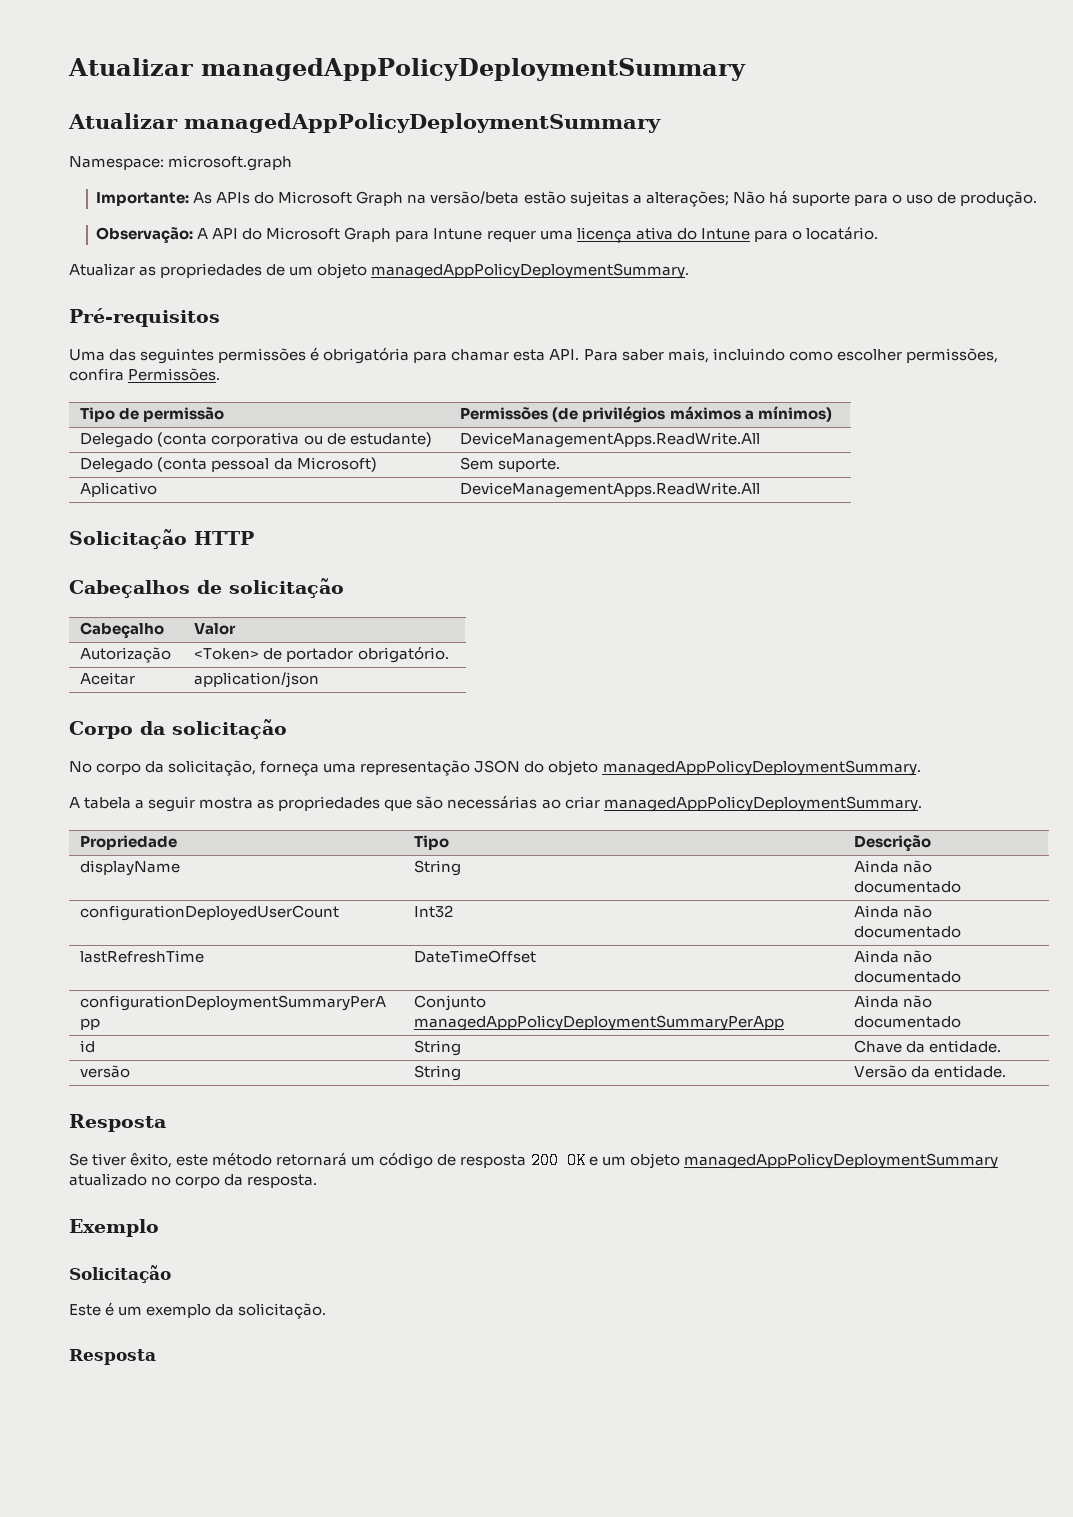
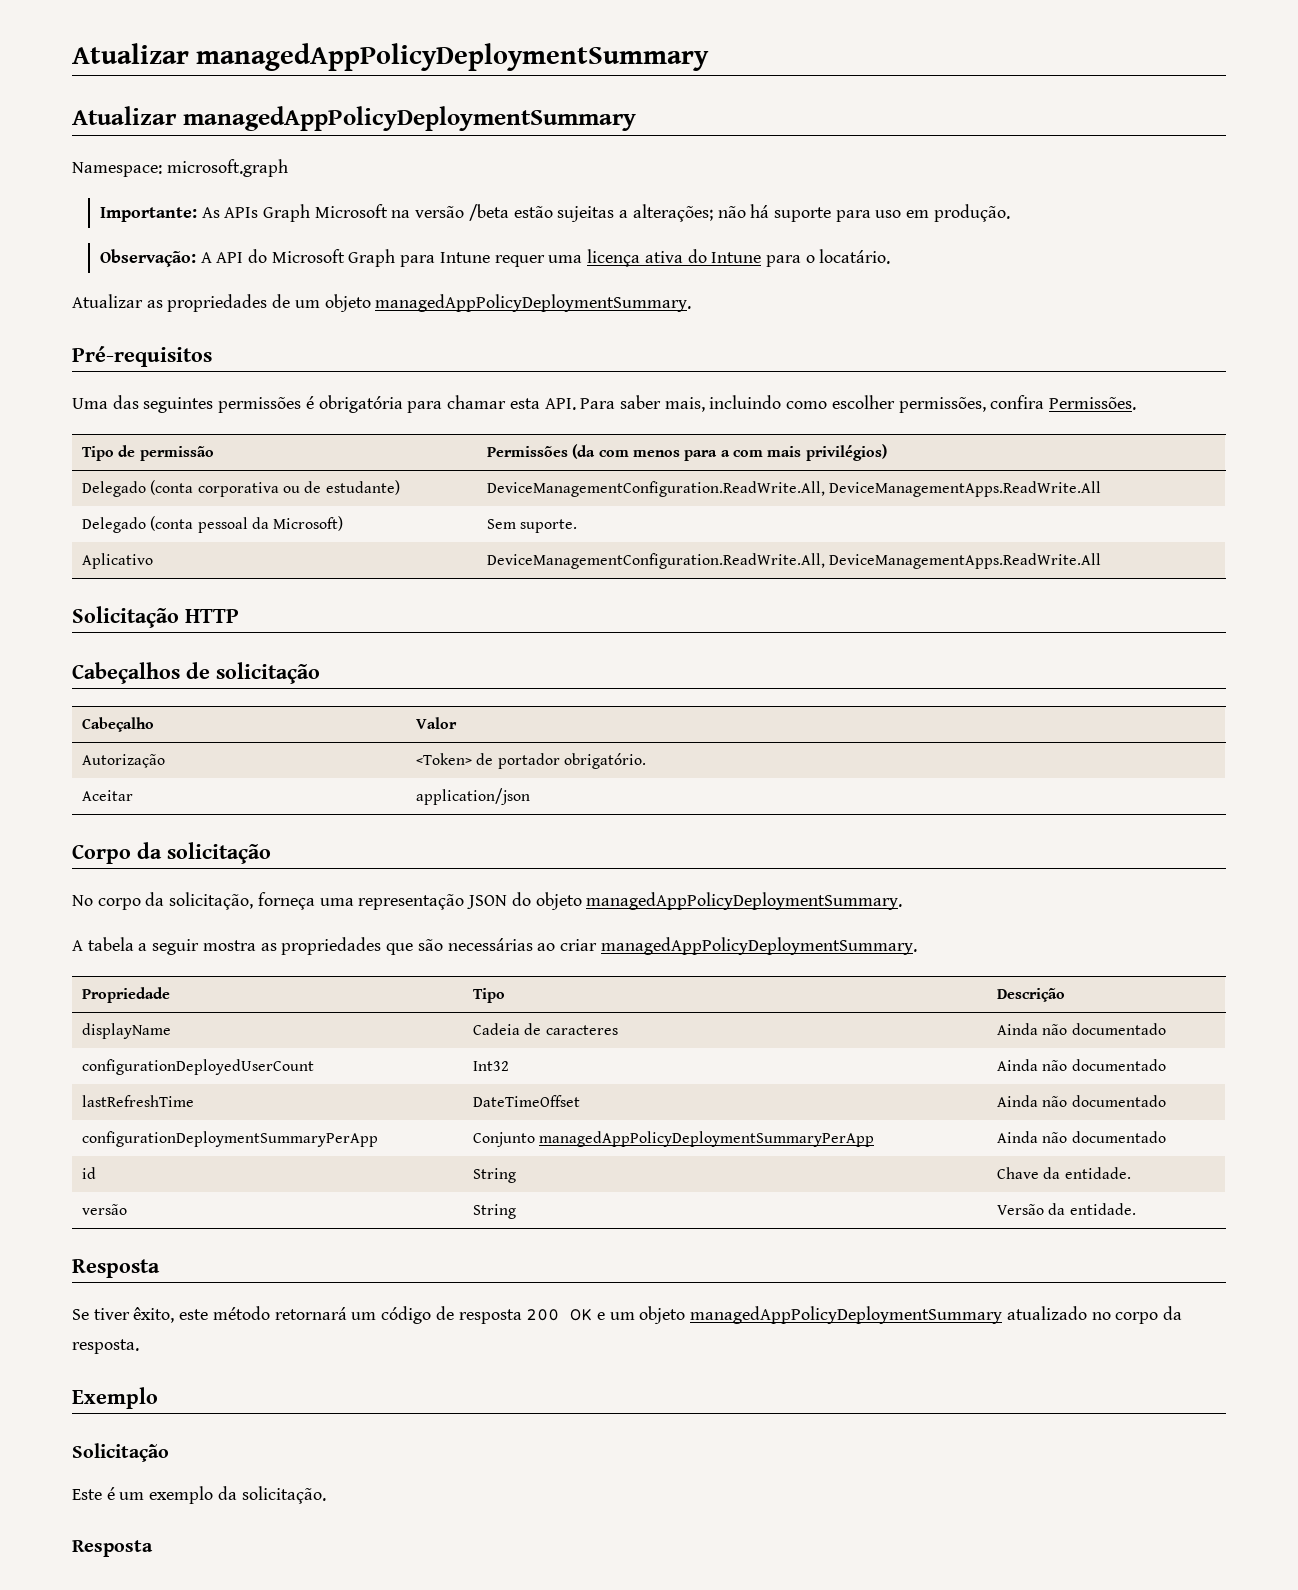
- Importante: As APIs do Microsoft Graph na versão/beta estão sujeitas a alterações; Não há suporte para o uso de produção.
+ Importante: As APIs Graph Microsoft na versão /beta estão sujeitas a alterações; não há suporte para uso em produção.
- Tipo de permissão | Permissões (de privilégios máximos a mínimos)
+ Tipo de permissão | Permissões (da com menos para a com mais privilégios)
- Delegado (conta corporativa ou de estudante) | DeviceManagementApps.ReadWrite.All
+ Delegado (conta corporativa ou de estudante) | DeviceManagementConfiguration.ReadWrite.All, DeviceManagementApps.ReadWrite.All
- Aplicativo | DeviceManagementApps.ReadWrite.All
+ Aplicativo | DeviceManagementConfiguration.ReadWrite.All, DeviceManagementApps.ReadWrite.All
- displayName | String | Ainda não documentado
+ displayName | Cadeia de caracteres | Ainda não documentado

